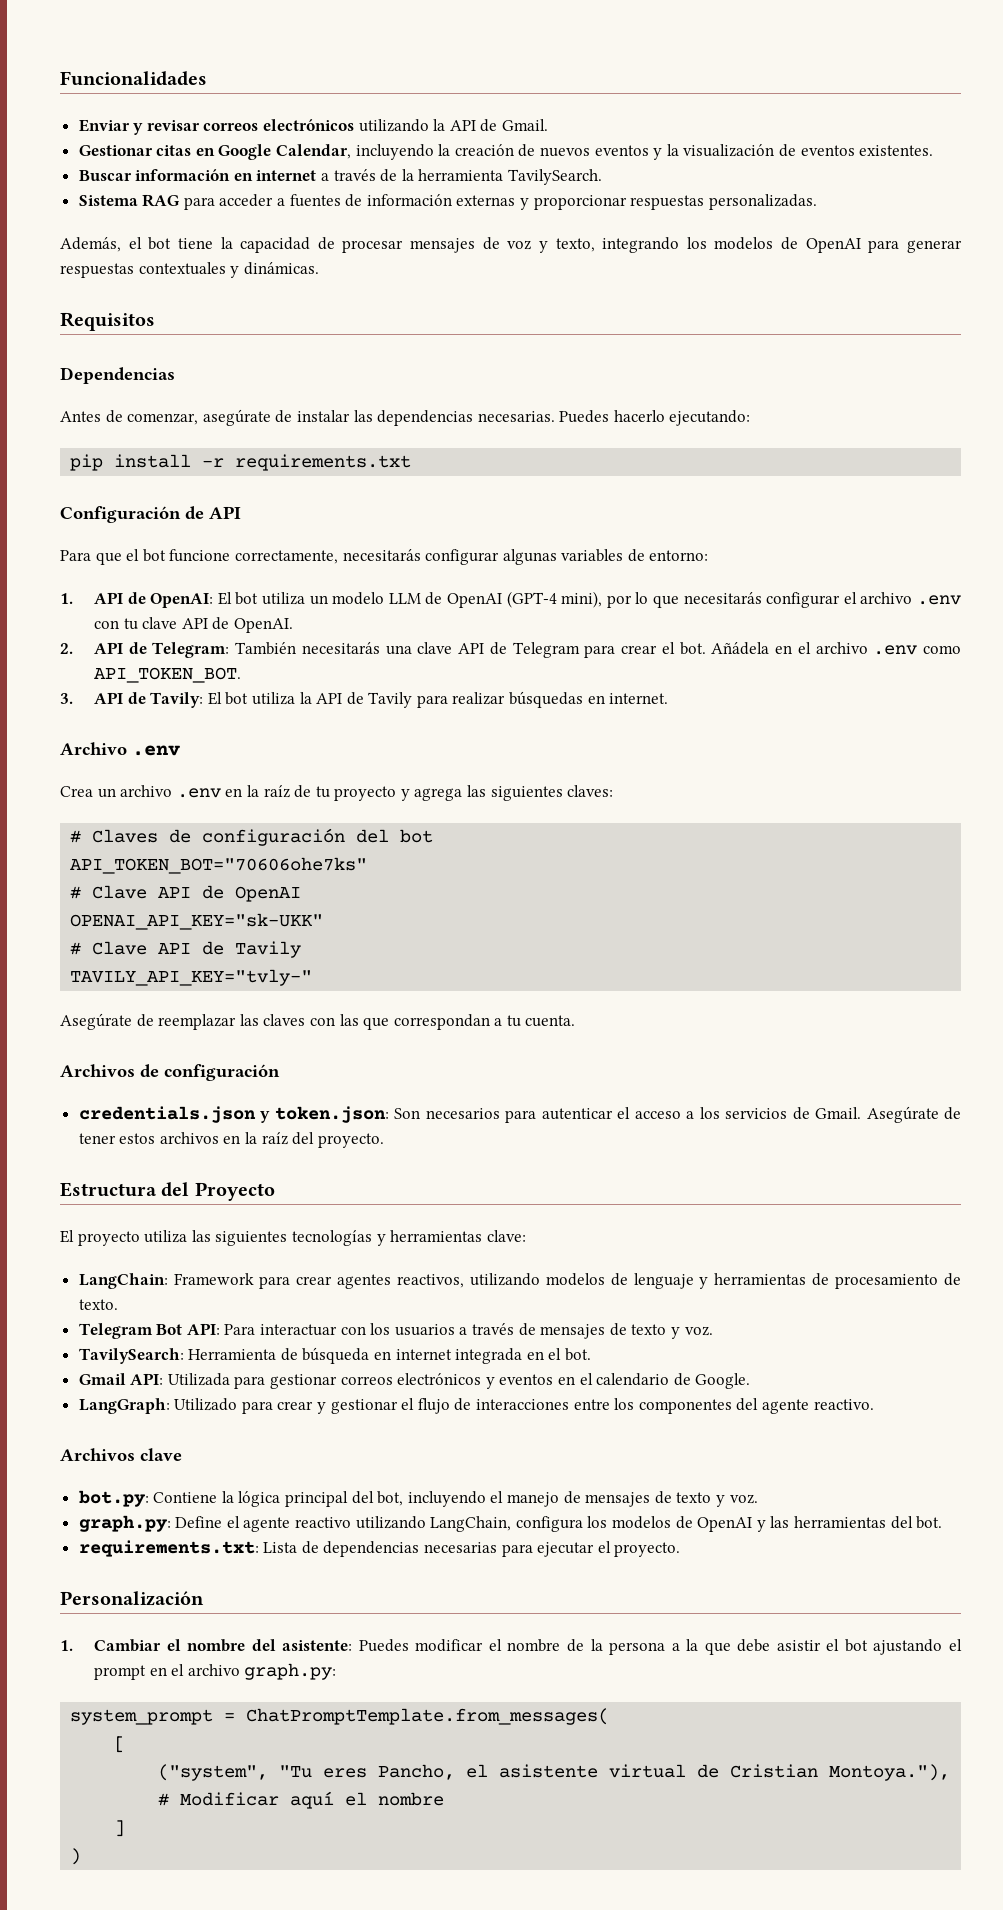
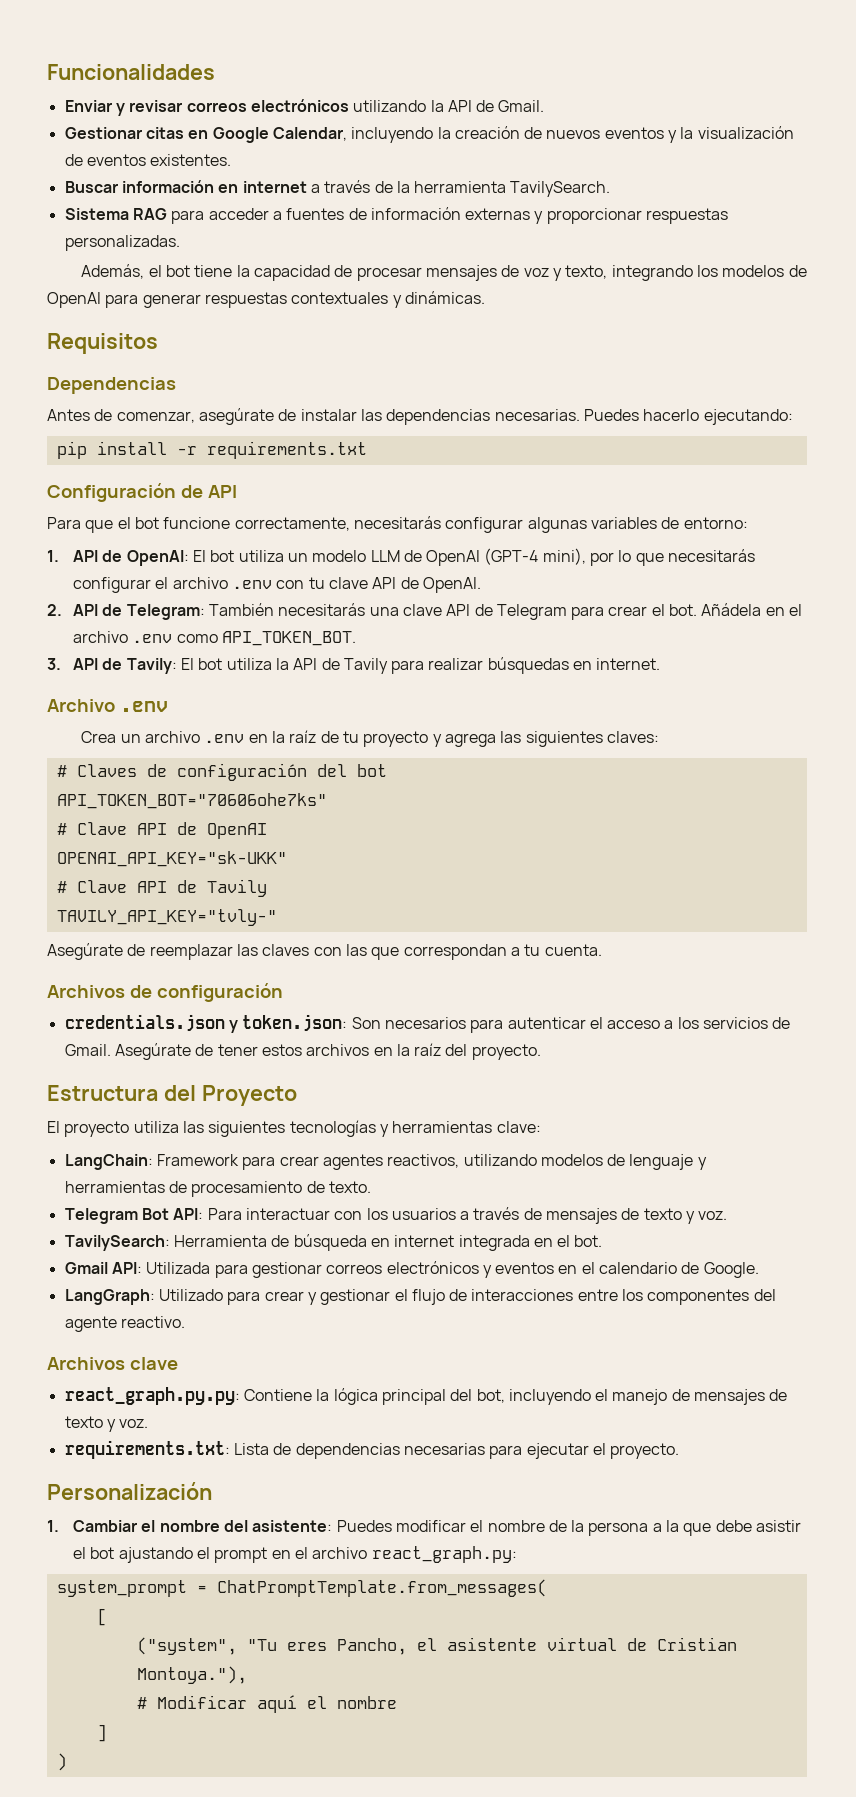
- bot.py: Contiene la lógica principal del bot, incluyendo el manejo de mensajes de texto y voz.
+ react_graph.py.py: Contiene la lógica principal del bot, incluyendo el manejo de mensajes de texto y voz.
- graph.py: Define el agente reactivo utilizando LangChain, configura los modelos de OpenAI y las herramientas del bot.
- 1. Cambiar el nombre del asistente: Puedes modificar el nombre de la persona a la que debe asistir el bot ajustando el prompt en el archivo graph.py:
+ 1. Cambiar el nombre del asistente: Puedes modificar el nombre de la persona a la que debe asistir el bot ajustando el prompt en el archivo react_graph.py:

